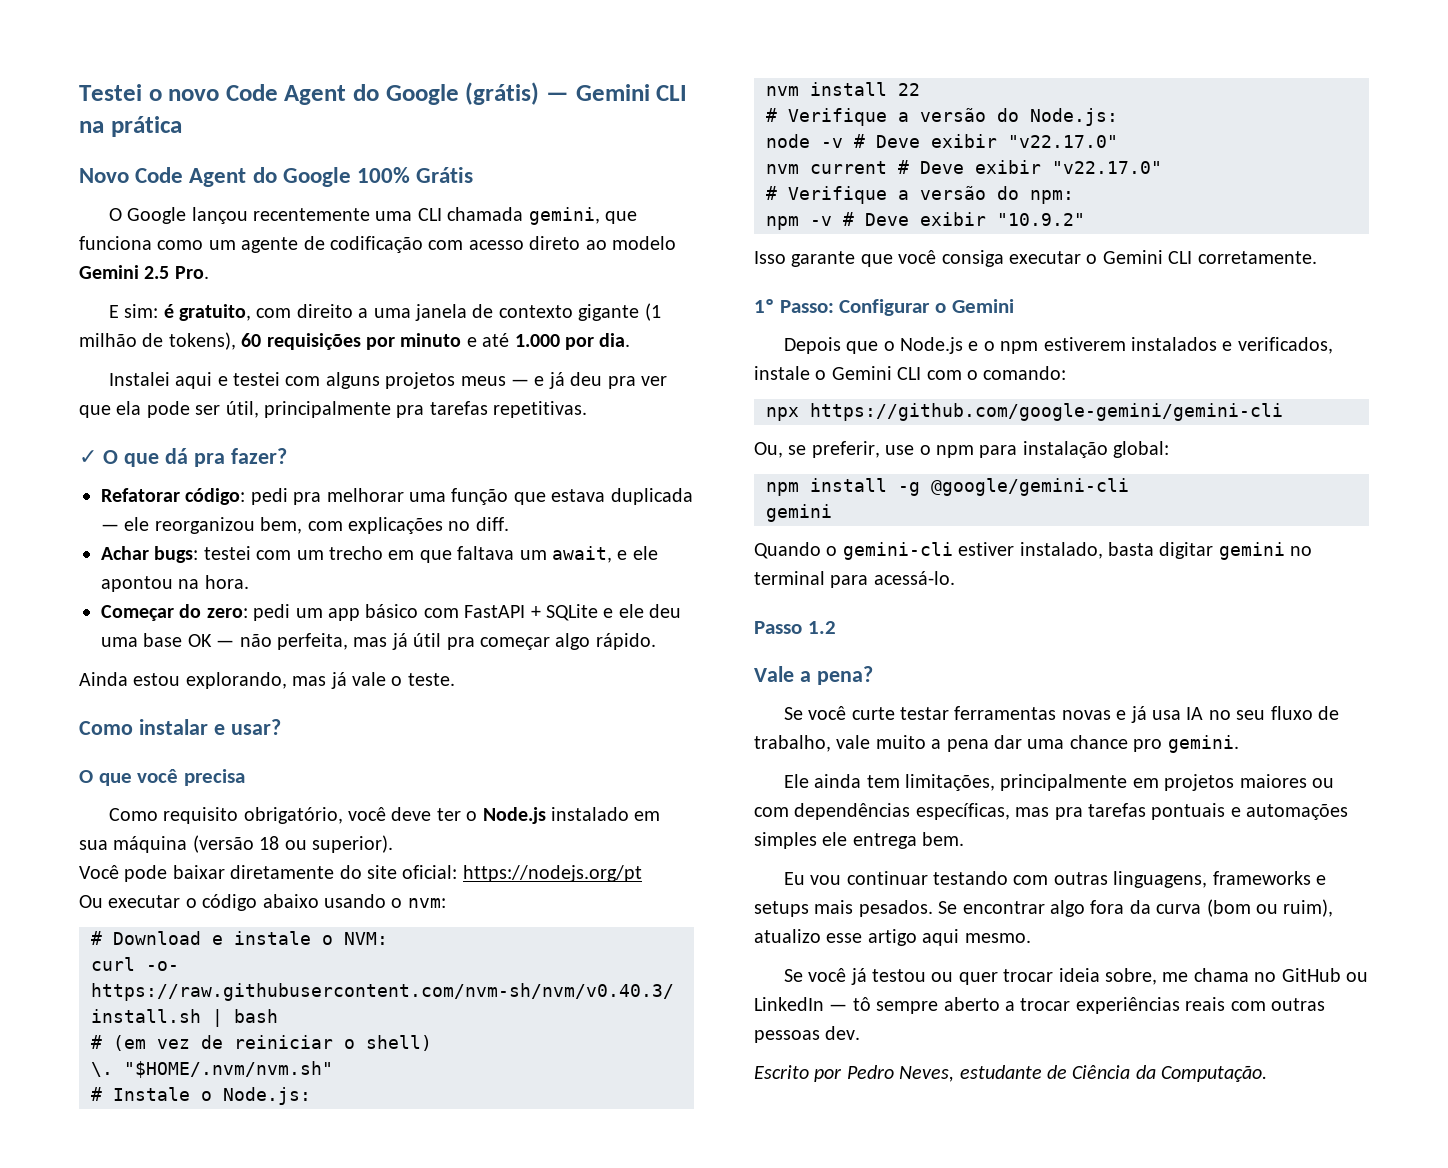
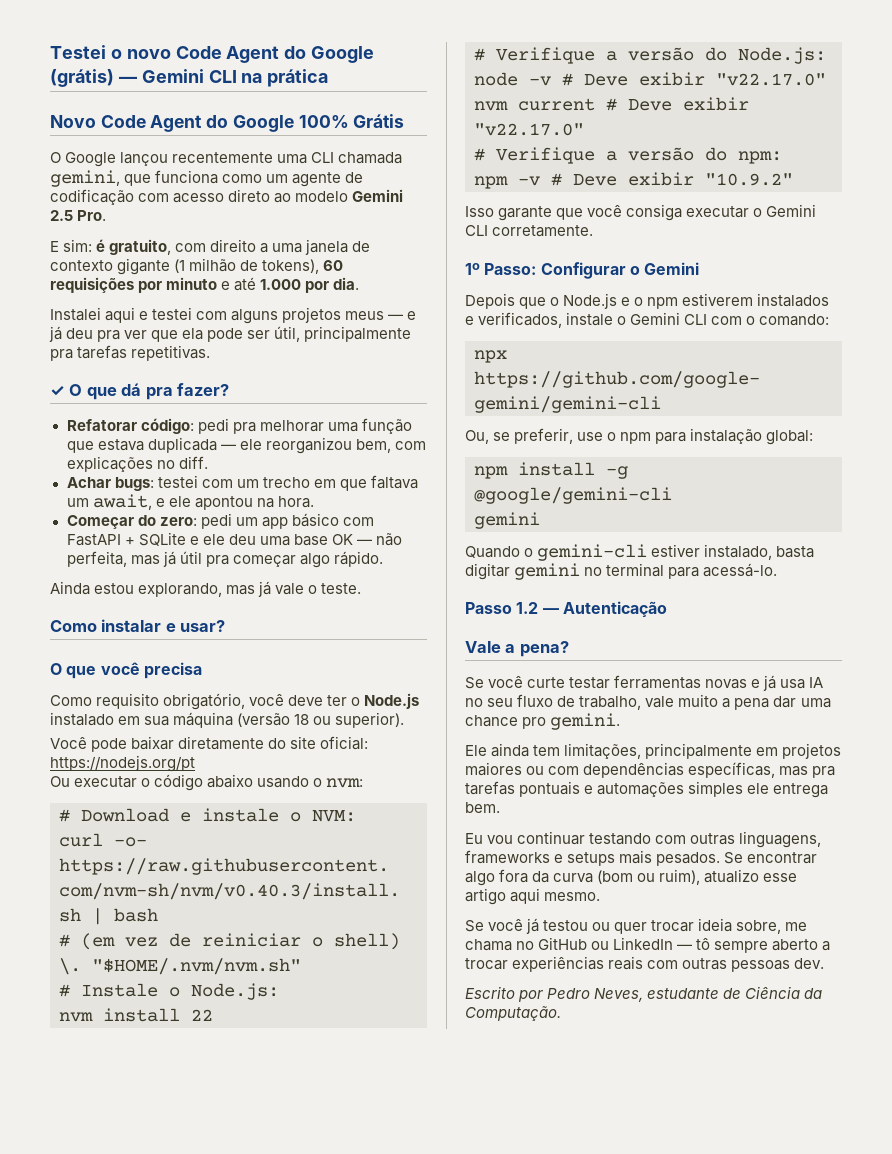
- Passo 1.2
+ Passo 1.2 — Autenticação

